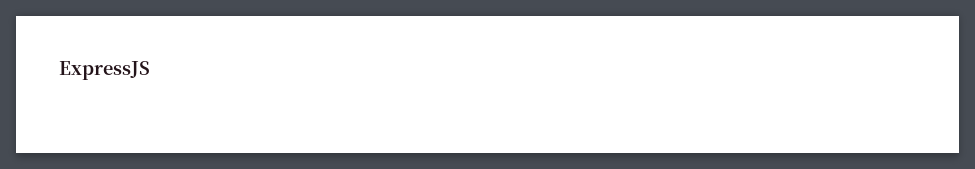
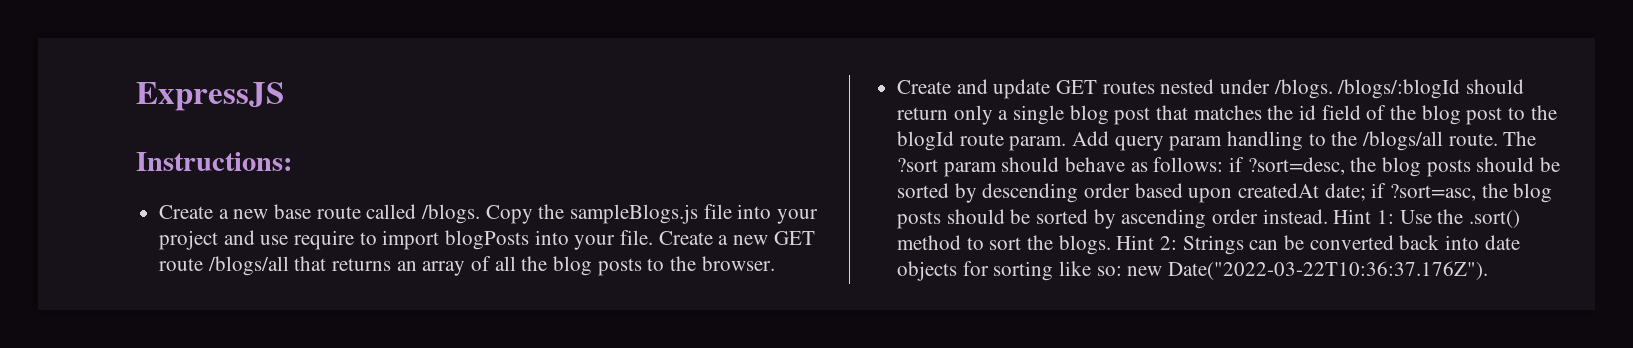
+ Instructions:
+ Create a new base route called /blogs. Copy the sampleBlogs.js file into your project and use require to import blogPosts into your file. Create a new GET route /blogs/all that returns an array of all the blog posts to the browser.
+ Create and update GET routes nested under /blogs. /blogs/:blogId should return only a single blog post that matches the id field of the blog post to the blogId route param. Add query param handling to the /blogs/all route. The ?sort param should behave as follows: if ?sort=desc, the blog posts should be sorted by descending order based upon createdAt date; if ?sort=asc, the blog posts should be sorted by ascending order instead. Hint 1: Use the .sort() method to sort the blogs. Hint 2: Strings can be converted back into date objects for sorting like so: new Date("2022-03-22T10:36:37.176Z").

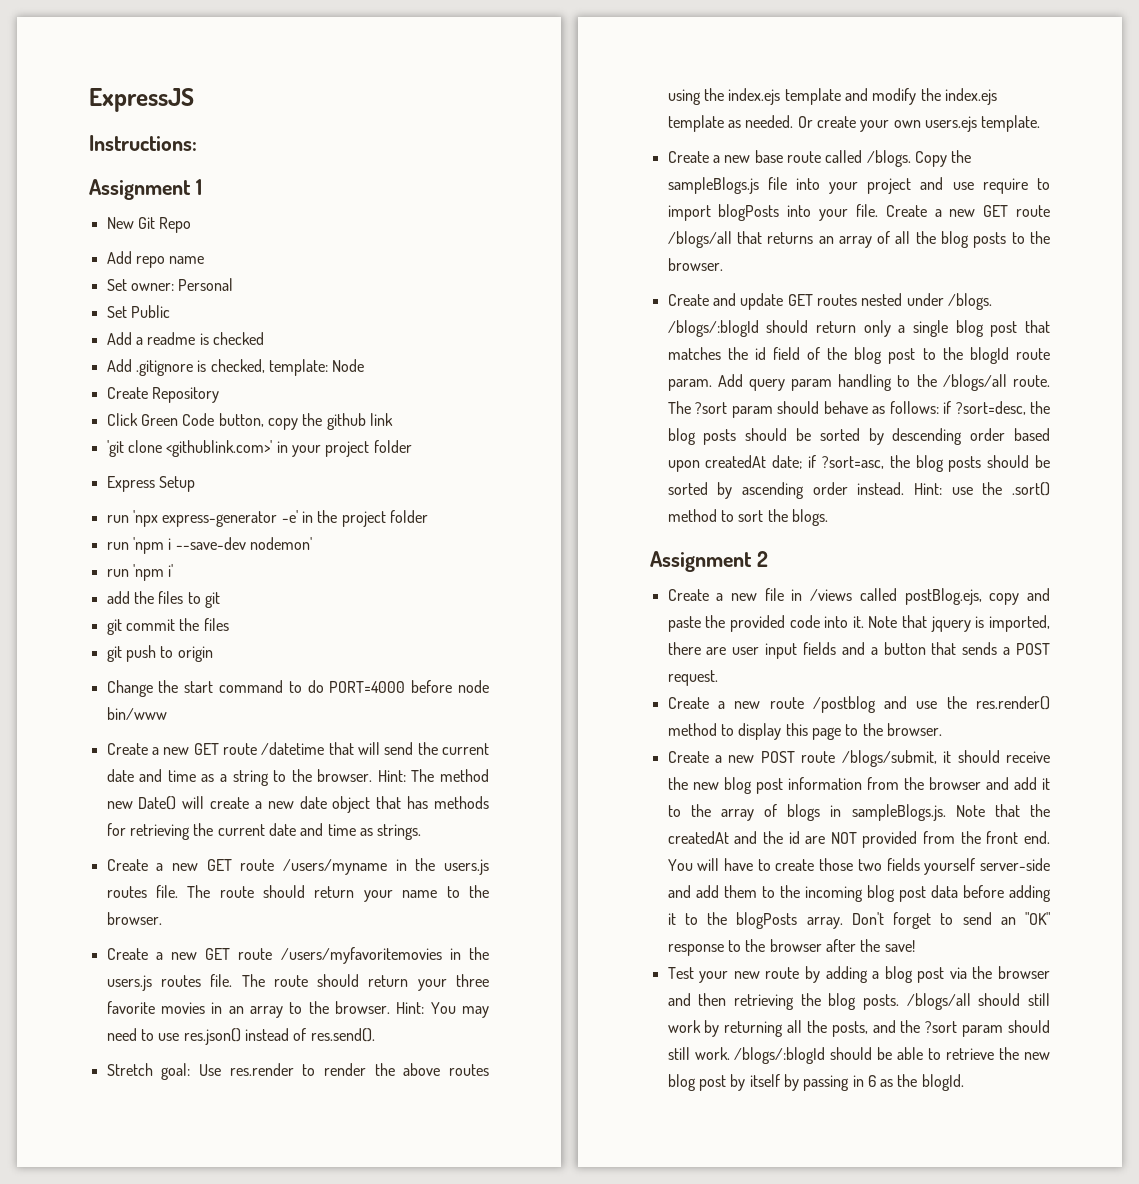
+ Assignment 1
+ New Git Repo
+ Add repo name
+ Set owner: Personal
+ Set Public
+ Add a readme is checked
+ Add .gitignore is checked, template: Node
+ Create Repository
+ Click Green Code button, copy the github link
+ 'git clone <githublink.com>' in your project folder
+ Express Setup
+ run 'npx express-generator -e' in the project folder
+ run 'npm i --save-dev nodemon'
+ run 'npm i'
+ add the files to git
+ git commit the files
+ git push to origin
+ Change the start command to do PORT=4000 before node bin/www
+ Create a new GET route /datetime that will send the current date and time as a string to the browser. Hint: The method new Date() will create a new date object that has methods for retrieving the current date and time as strings.
+ Create a new GET route /users/myname in the users.js routes file. The route should return your name to the browser.
+ Create a new GET route /users/myfavoritemovies in the users.js routes file. The route should return your three favorite movies in an array to the browser. Hint: You may need to use res.json() instead of res.send().
+ Stretch goal: Use res.render to render the above routes using the index.ejs template and modify the index.ejs template as needed. Or create your own users.ejs template.
- Hint 1: Use the .sort() method to sort the blogs. Hint 2: Strings can be converted back into date objects for sorting like so: new Date("2022-03-22T10:36:37.176Z").
+ Hint: use the .sort() method to sort the blogs.
+ Assignment 2
+ Create a new file in /views called postBlog.ejs, copy and paste the provided code into it. Note that jquery is imported, there are user input fields and a button that sends a POST request.
+ Create a new route /postblog and use the res.render() method to display this page to the browser.
+ Create a new POST route /blogs/submit, it should receive the new blog post information from the browser and add it to the array of blogs in sampleBlogs.js. Note that the createdAt and the id are NOT provided from the front end. You will have to create those two fields yourself server-side and add them to the incoming blog post data before adding it to the blogPosts array. Don't forget to send an "OK" response to the browser after the save!
+ Test your new route by adding a blog post via the browser and then retrieving the blog posts. /blogs/all should still work by returning all the posts, and the ?sort param should still work. /blogs/:blogId should be able to retrieve the new blog post by itself by passing in 6 as the blogId.

